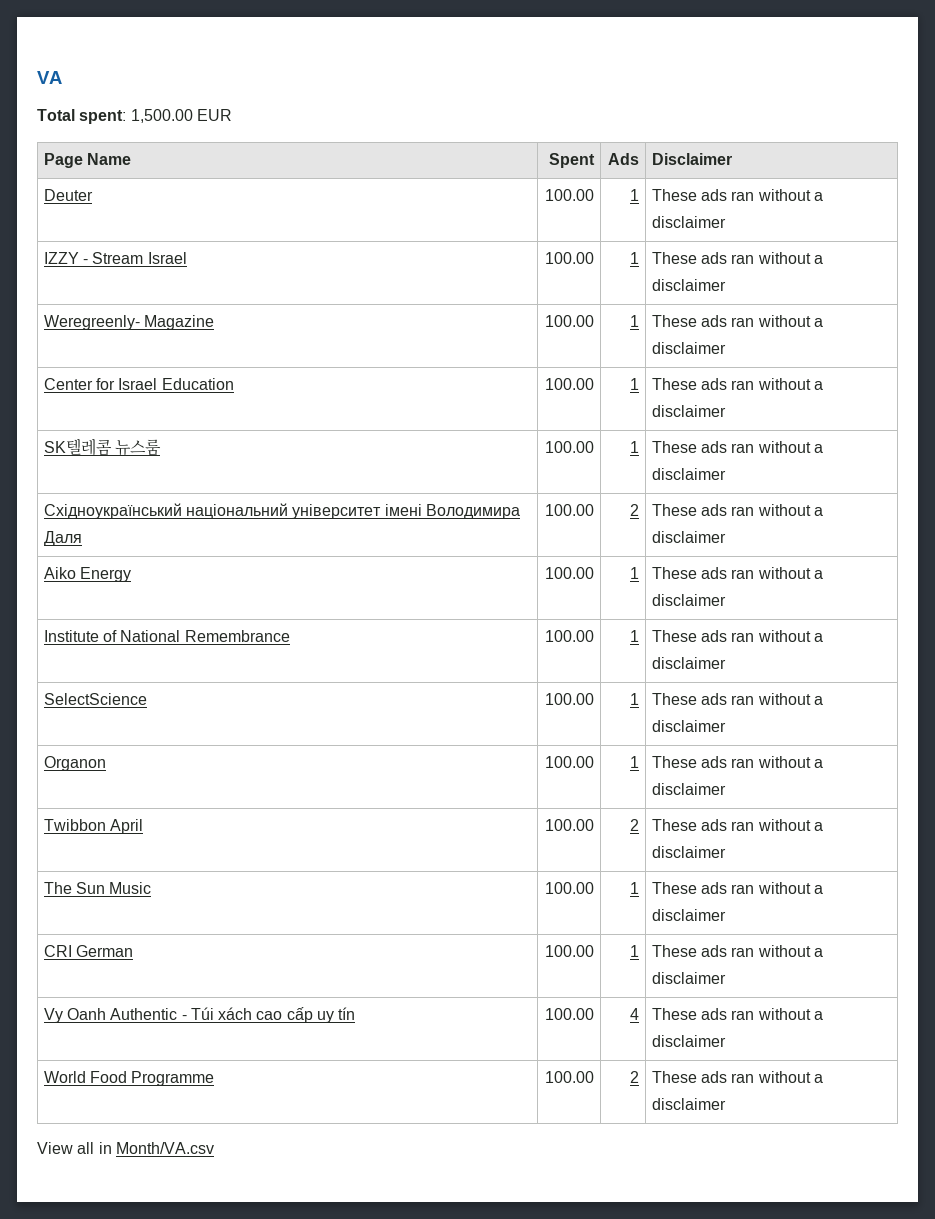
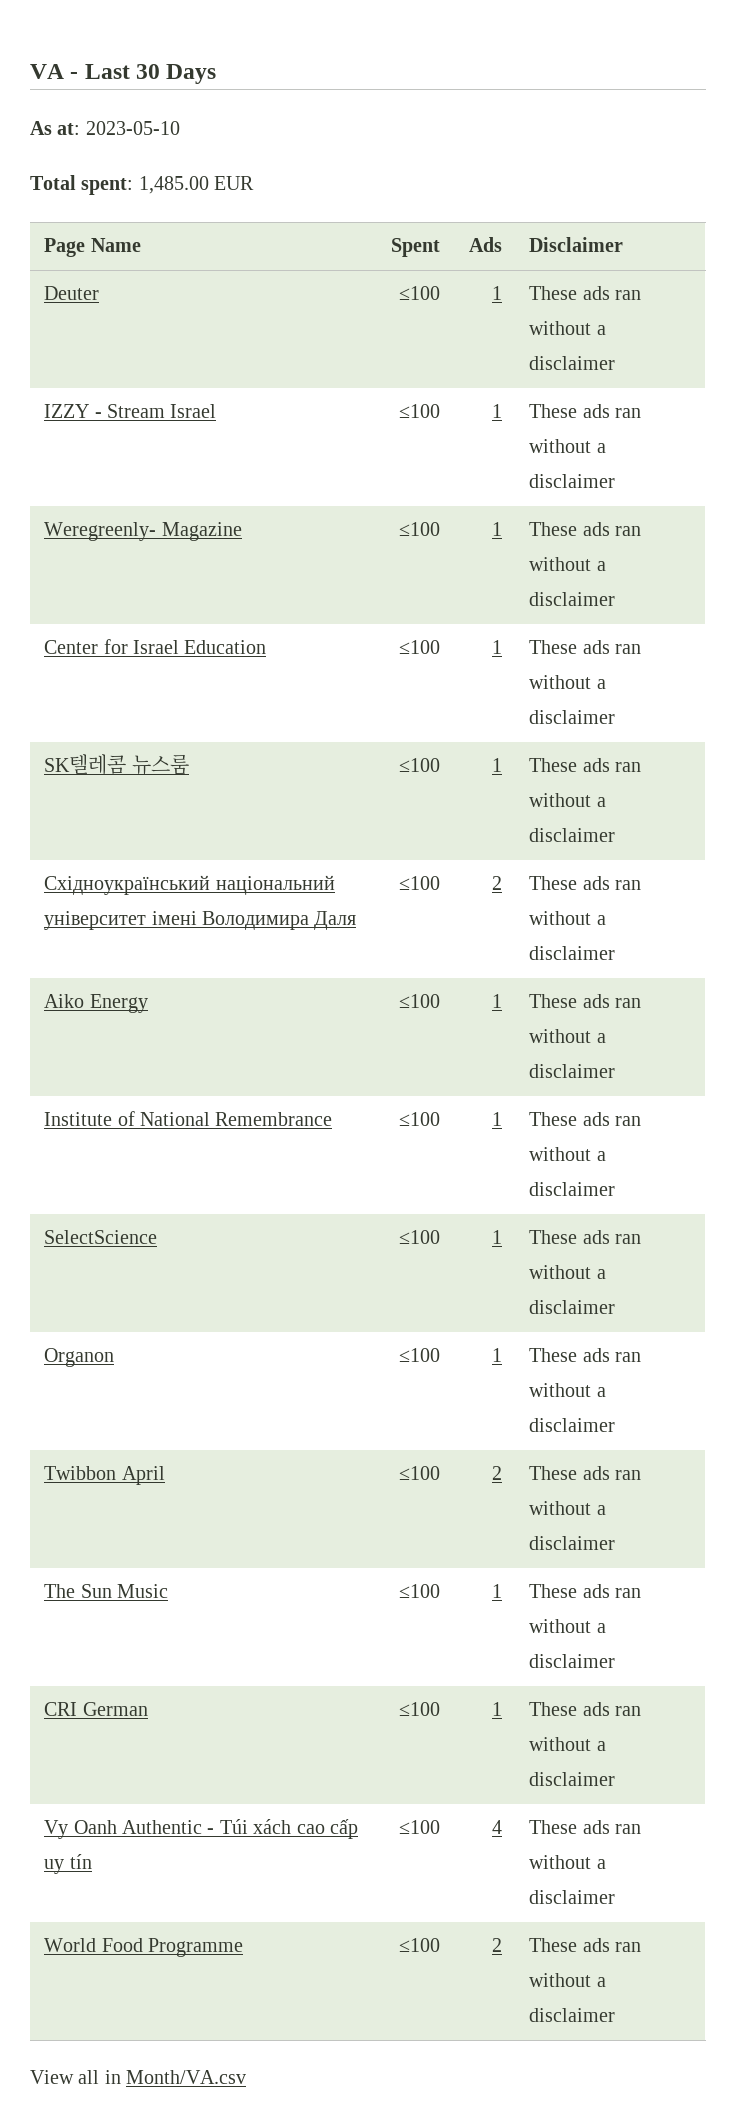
- VA
+ VA - Last 30 Days
+ As at: 2023-05-10
- Total spent: 1,500.00 EUR
+ Total spent: 1,485.00 EUR
- Deuter | 100.00 | 1 | These ads ran without a disclaimer
+ Deuter | ≤100 | 1 | These ads ran without a disclaimer
- IZZY - Stream Israel | 100.00 | 1 | These ads ran without a disclaimer
+ IZZY - Stream Israel | ≤100 | 1 | These ads ran without a disclaimer
- Weregreenly- Magazine | 100.00 | 1 | These ads ran without a disclaimer
+ Weregreenly- Magazine | ≤100 | 1 | These ads ran without a disclaimer
- Center for Israel Education | 100.00 | 1 | These ads ran without a disclaimer
+ Center for Israel Education | ≤100 | 1 | These ads ran without a disclaimer
- SK텔레콤 뉴스룸 | 100.00 | 1 | These ads ran without a disclaimer
+ SK텔레콤 뉴스룸 | ≤100 | 1 | These ads ran without a disclaimer
- Східноукраїнський національний університет імені Володимира Даля | 100.00 | 2 | These ads ran without a disclaimer
+ Східноукраїнський національний університет імені Володимира Даля | ≤100 | 2 | These ads ran without a disclaimer
- Aiko Energy | 100.00 | 1 | These ads ran without a disclaimer
+ Aiko Energy | ≤100 | 1 | These ads ran without a disclaimer
- Institute of National Remembrance | 100.00 | 1 | These ads ran without a disclaimer
+ Institute of National Remembrance | ≤100 | 1 | These ads ran without a disclaimer
- SelectScience | 100.00 | 1 | These ads ran without a disclaimer
+ SelectScience | ≤100 | 1 | These ads ran without a disclaimer
- Organon | 100.00 | 1 | These ads ran without a disclaimer
+ Organon | ≤100 | 1 | These ads ran without a disclaimer
- Twibbon April | 100.00 | 2 | These ads ran without a disclaimer
+ Twibbon April | ≤100 | 2 | These ads ran without a disclaimer
- The Sun Music | 100.00 | 1 | These ads ran without a disclaimer
+ The Sun Music | ≤100 | 1 | These ads ran without a disclaimer
- CRI German | 100.00 | 1 | These ads ran without a disclaimer
+ CRI German | ≤100 | 1 | These ads ran without a disclaimer
- Vy Oanh Authentic - Túi xách cao cấp uy tín | 100.00 | 4 | These ads ran without a disclaimer
+ Vy Oanh Authentic - Túi xách cao cấp uy tín | ≤100 | 4 | These ads ran without a disclaimer
- World Food Programme | 100.00 | 2 | These ads ran without a disclaimer
+ World Food Programme | ≤100 | 2 | These ads ran without a disclaimer

